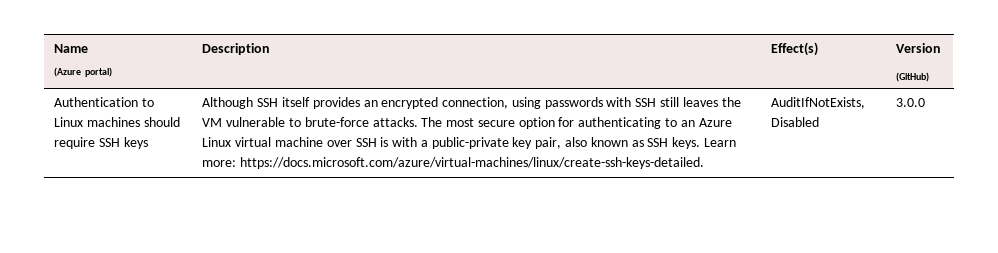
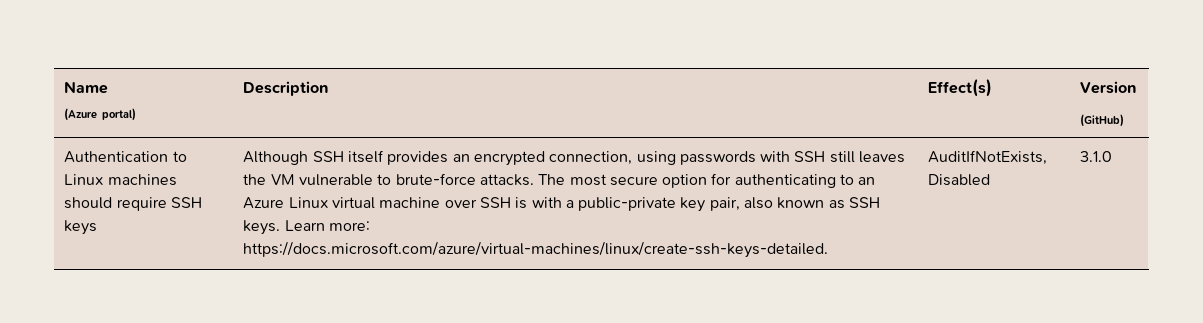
- 3.0.0
+ 3.1.0

